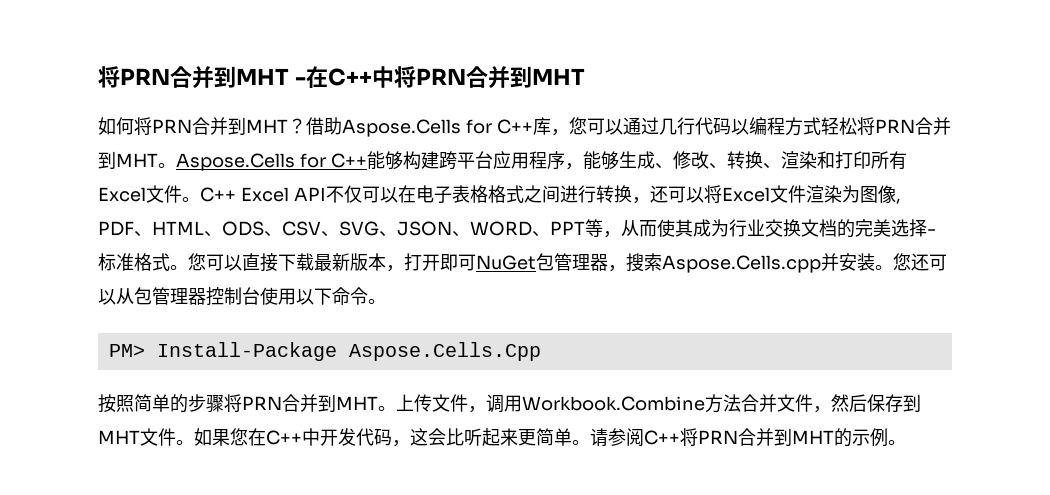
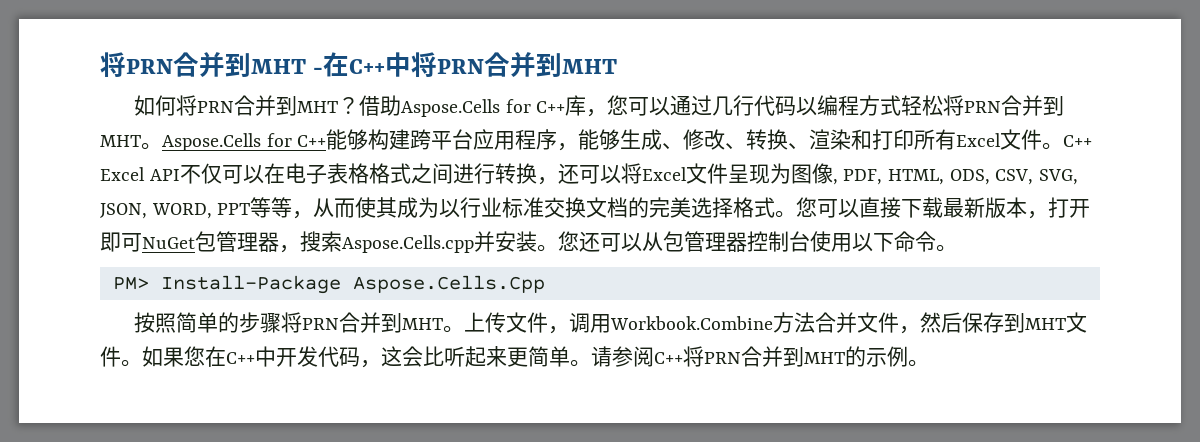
- C++ Excel API不仅可以在电子表格格式之间进行转换，还可以将Excel文件渲染为图像, PDF、HTML、ODS、CSV、SVG、JSON、WORD、PPT等，从而使其成为行业交换文档的完美选择-标准格式。
+ C++ Excel API不仅可以在电子表格格式之间进行转换，还可以将Excel文件呈现为图像, PDF, HTML, ODS, CSV, SVG, JSON, WORD, PPT等等，从而使其成为以行业标准交换文档的完美选择格式。

